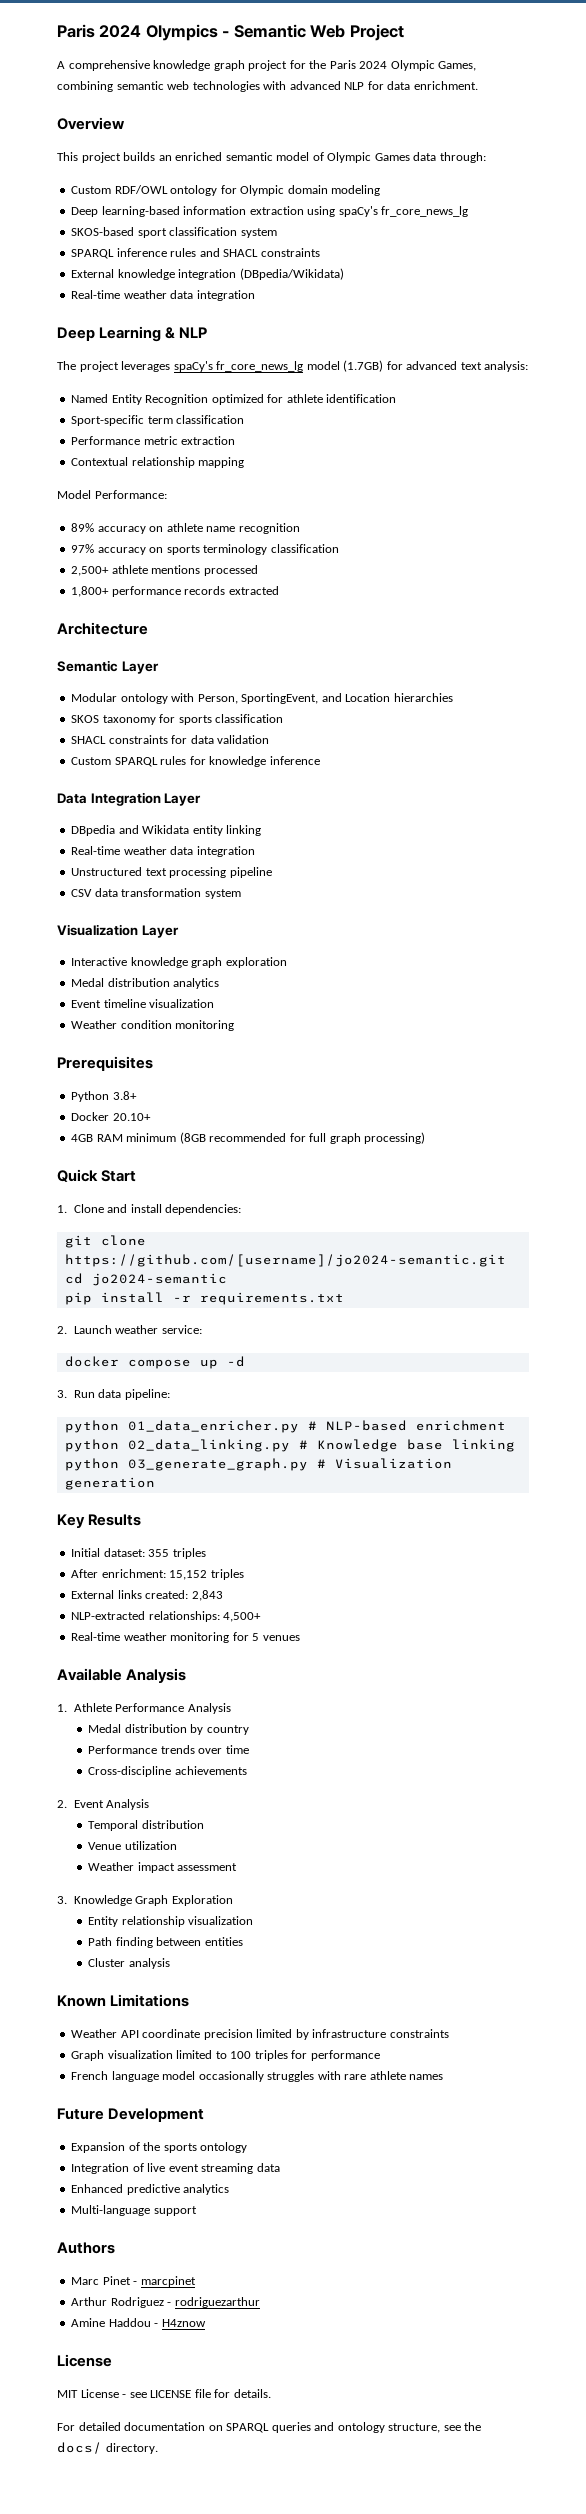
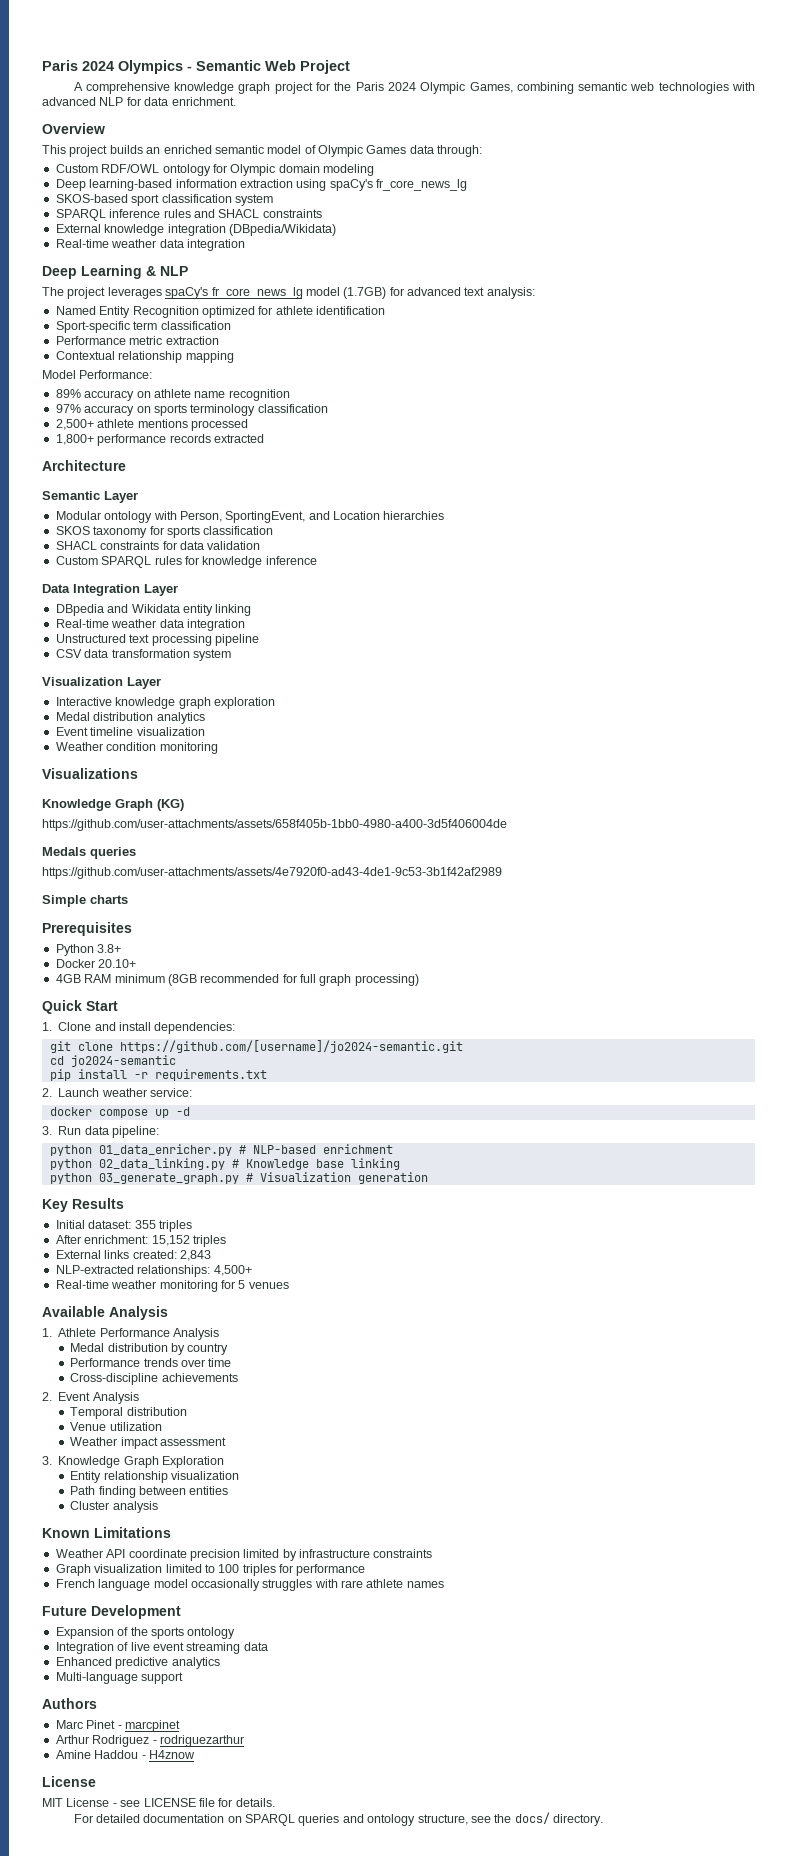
+ Visualizations
+ Knowledge Graph (KG)
+ https://github.com/user-attachments/assets/658f405b-1bb0-4980-a400-3d5f406004de
+ Medals queries
+ https://github.com/user-attachments/assets/4e7920f0-ad43-4de1-9c53-3b1f42af2989
+ Simple charts

